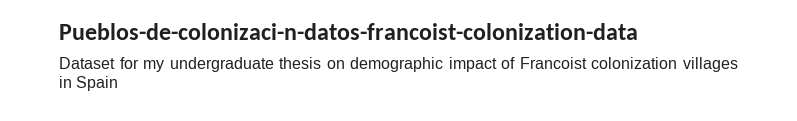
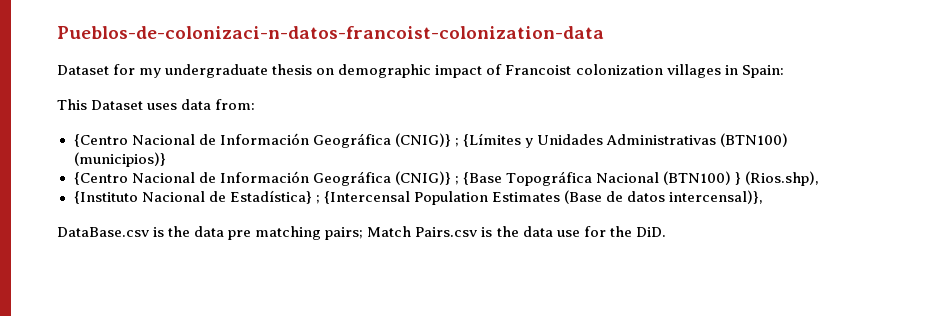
- Dataset for my undergraduate thesis on demographic impact of Francoist colonization villages in Spain
+ Dataset for my undergraduate thesis on demographic impact of Francoist colonization villages in Spain:
+ This Dataset uses data from:
+ {Centro Nacional de Información Geográfica (CNIG)} ; {Límites y Unidades Administrativas (BTN100) (municipios)}
+ {Centro Nacional de Información Geográfica (CNIG)} ; {Base Topográfica Nacional (BTN100) } (Rios.shp),
+ {Instituto Nacional de Estadística} ; {Intercensal Population Estimates (Base de datos intercensal)},
+ DataBase.csv is the data pre matching pairs; Match Pairs.csv is the data use for the DiD.

